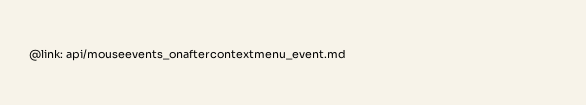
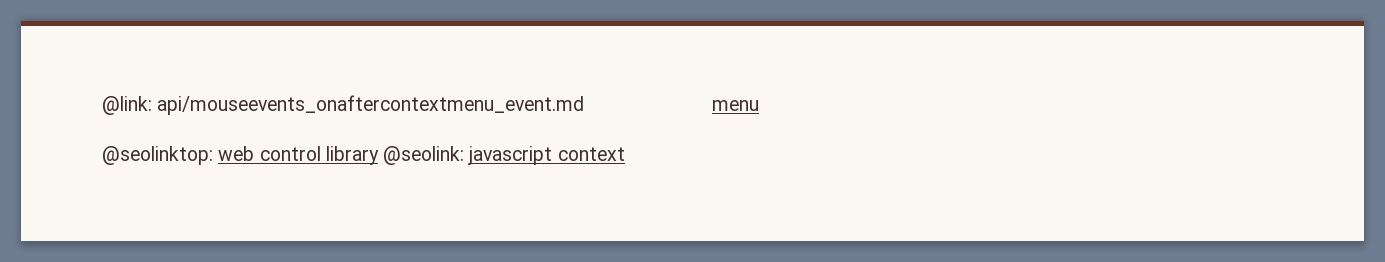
+ @seolinktop: web control library @seolink: javascript context menu

